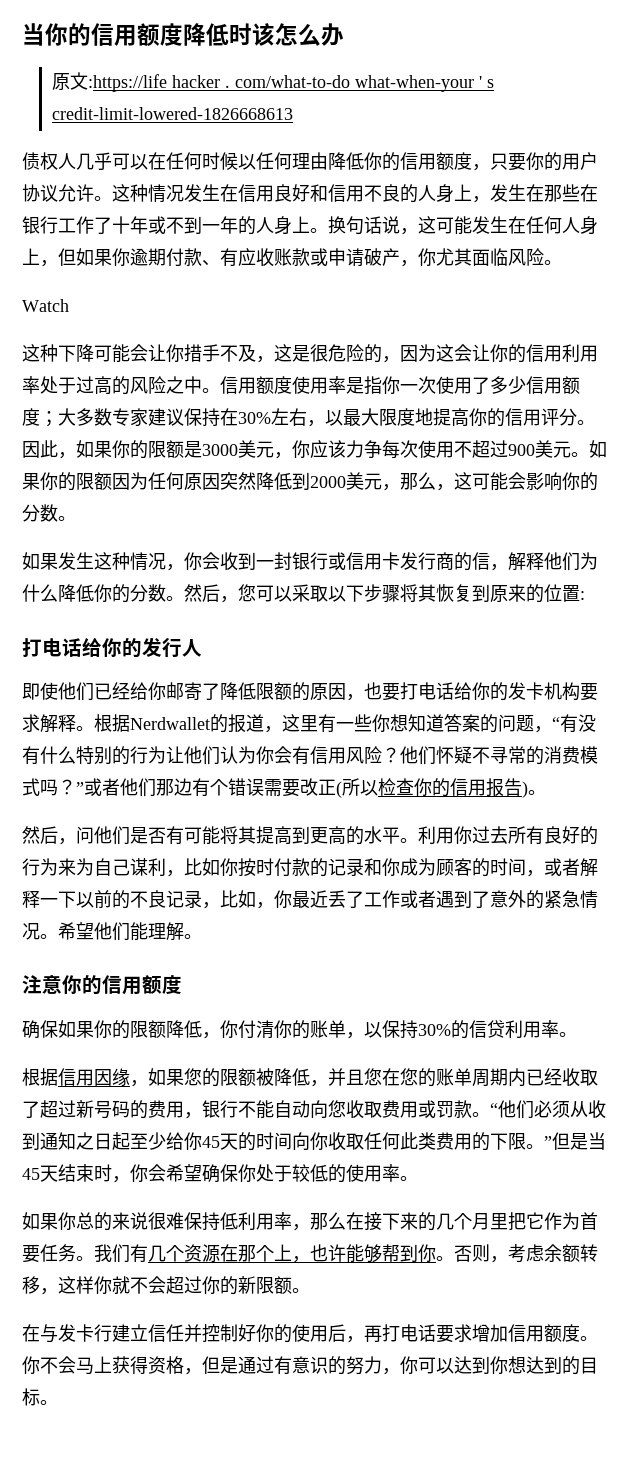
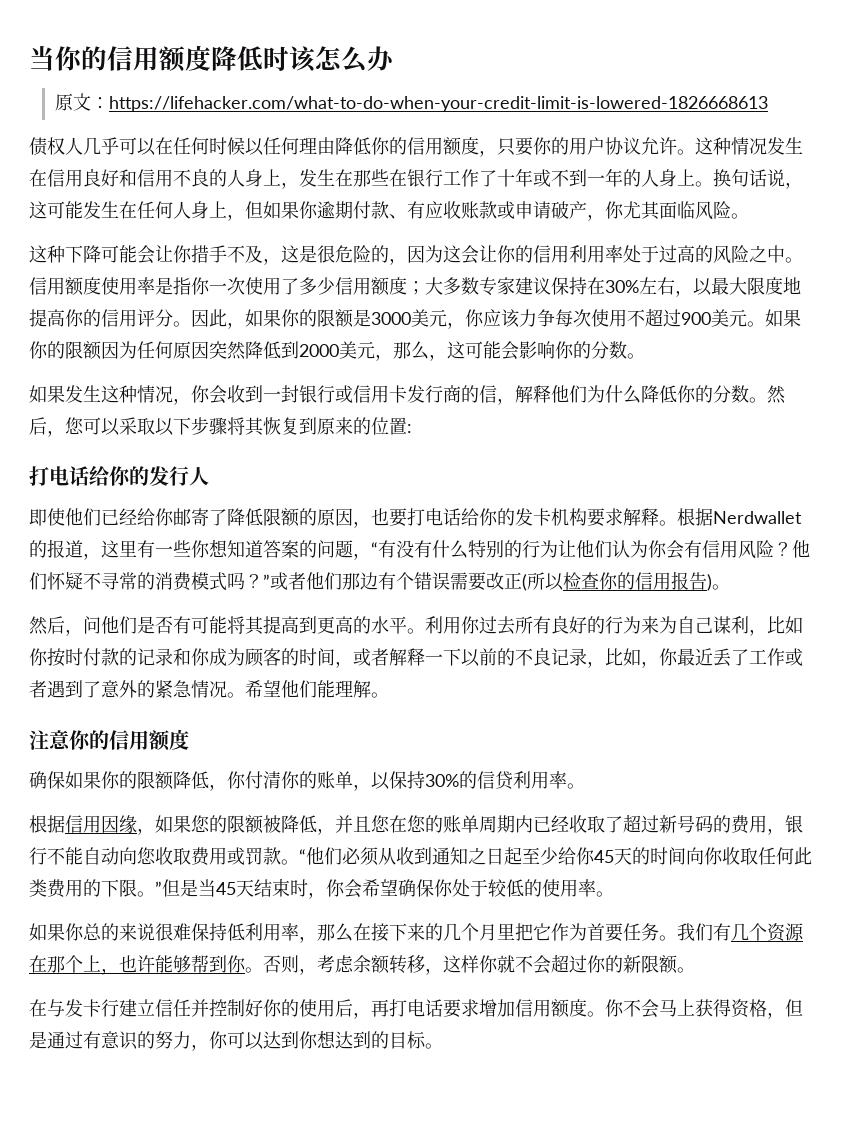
- 原文:https://life hacker . com/what-to-do what-when-your ' s credit-limit-lowered-1826668613
+ 原文：https://lifehacker.com/what-to-do-when-your-credit-limit-is-lowered-1826668613
- Watch

